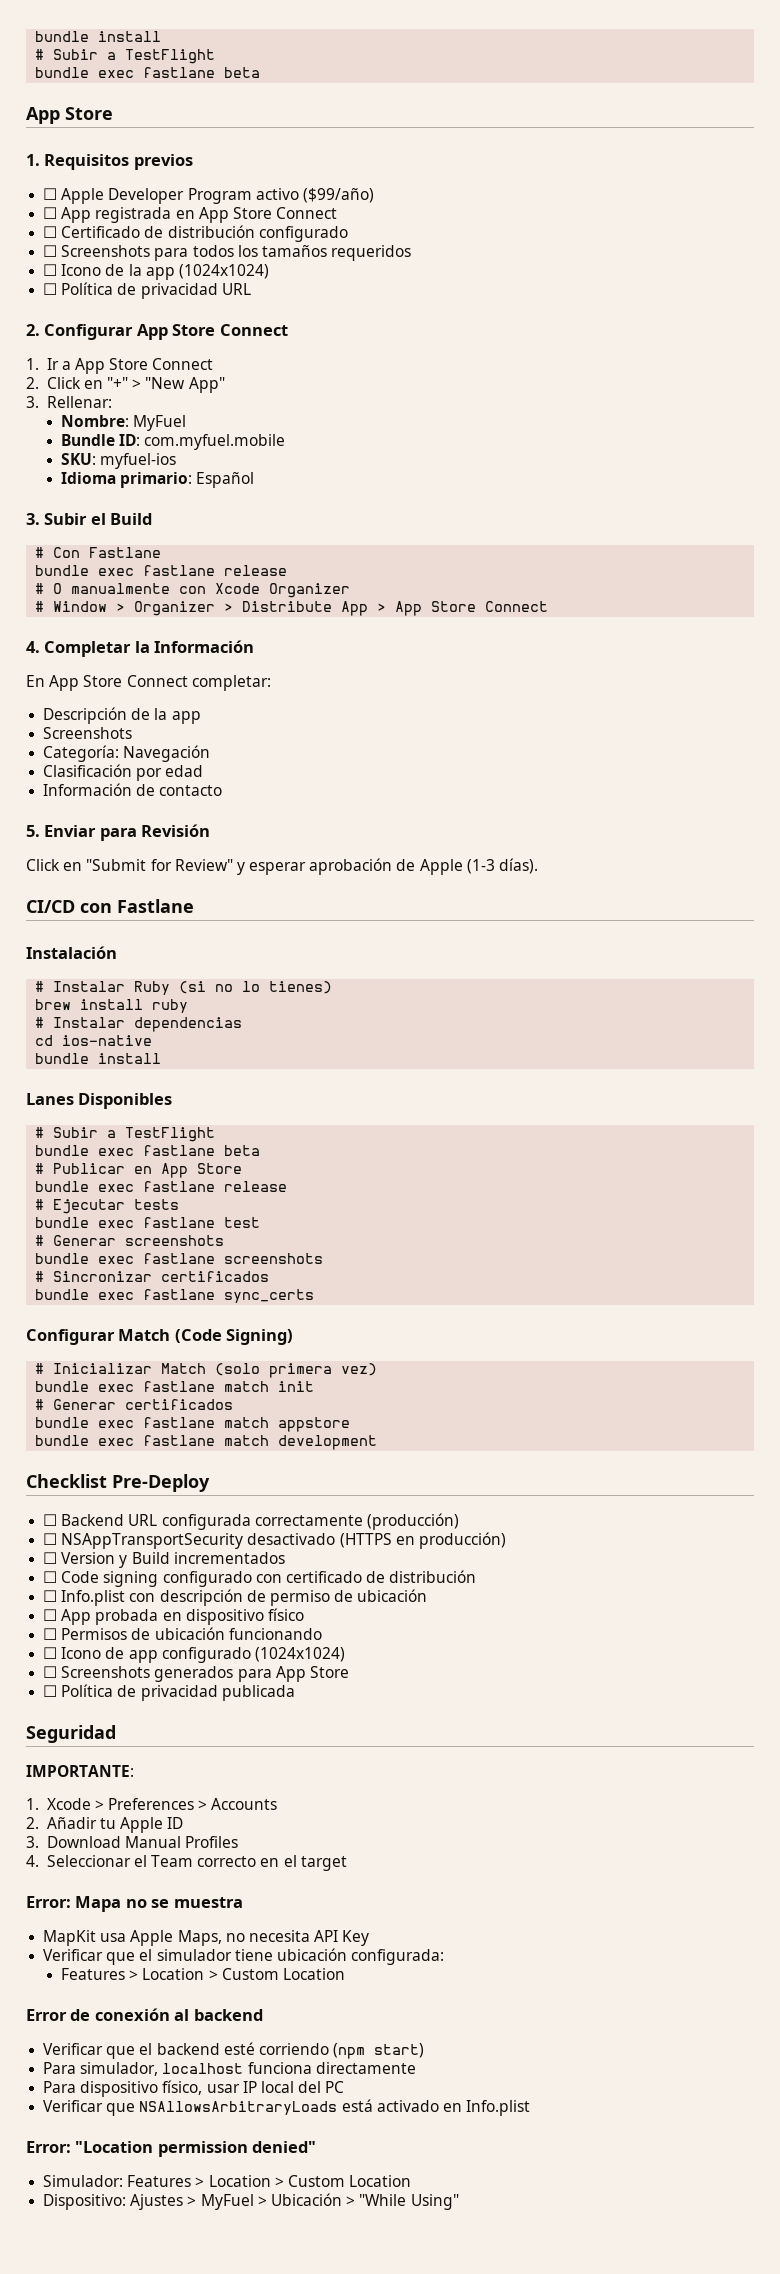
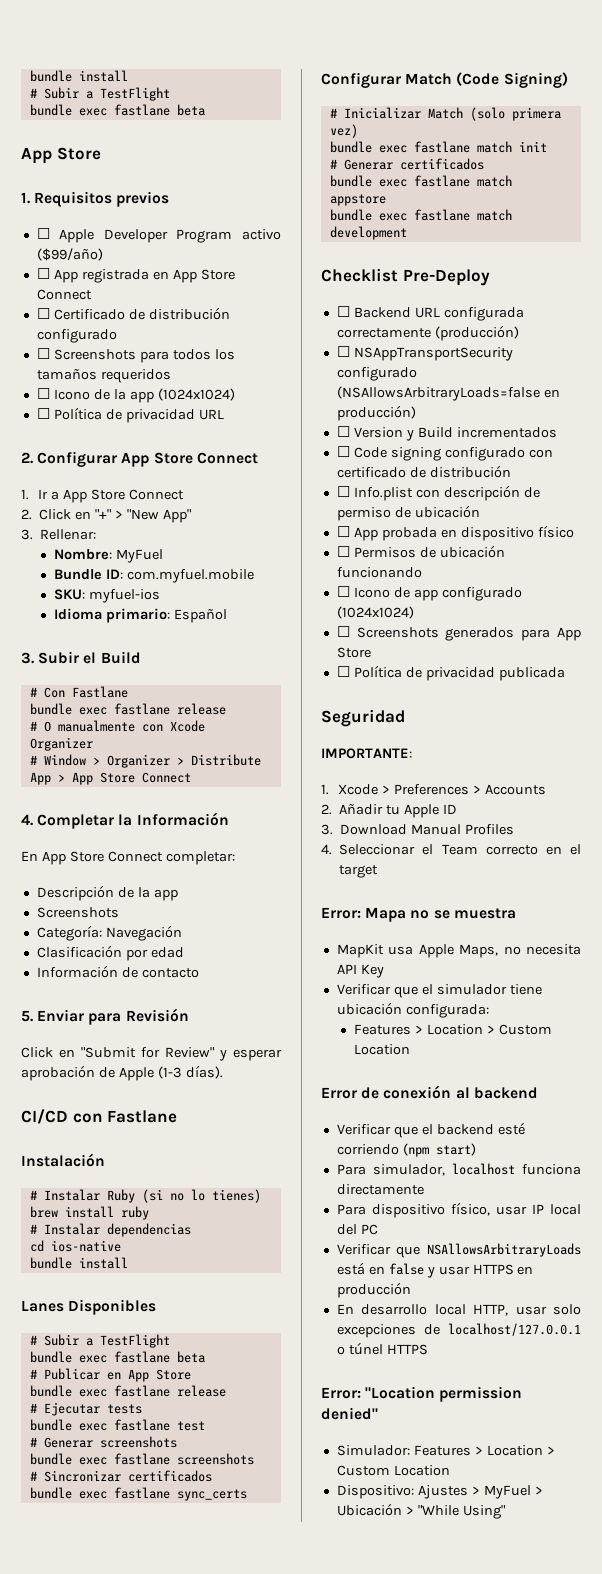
- ☐ NSAppTransportSecurity desactivado (HTTPS en producción)
+ ☐ NSAppTransportSecurity configurado (NSAllowsArbitraryLoads=false en producción)
- Verificar que NSAllowsArbitraryLoads está activado en Info.plist
+ Verificar que NSAllowsArbitraryLoads está en false y usar HTTPS en producción
+ En desarrollo local HTTP, usar solo excepciones de localhost/127.0.0.1 o túnel HTTPS

